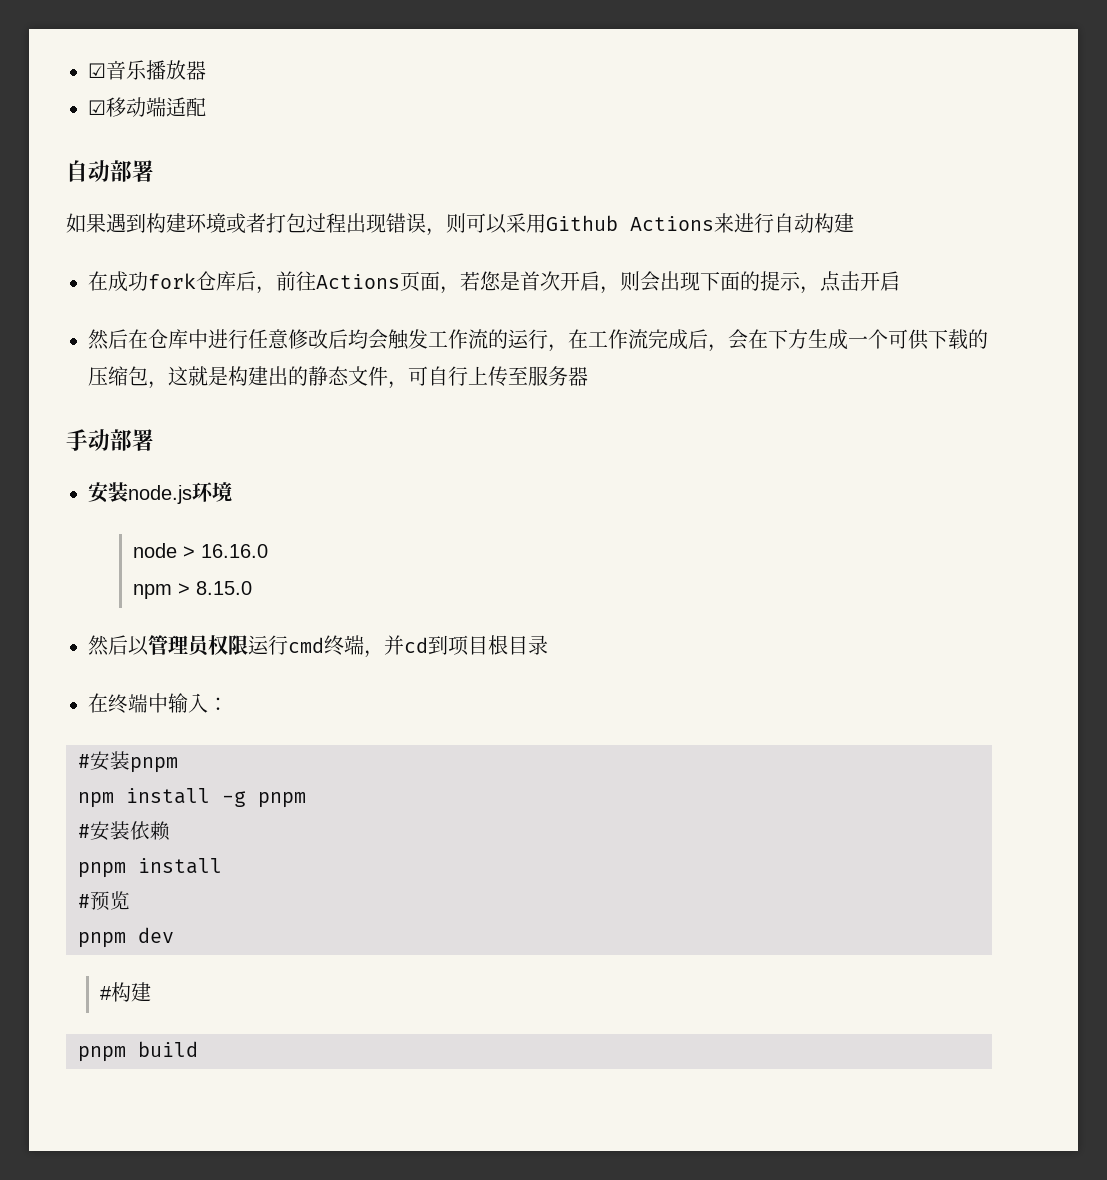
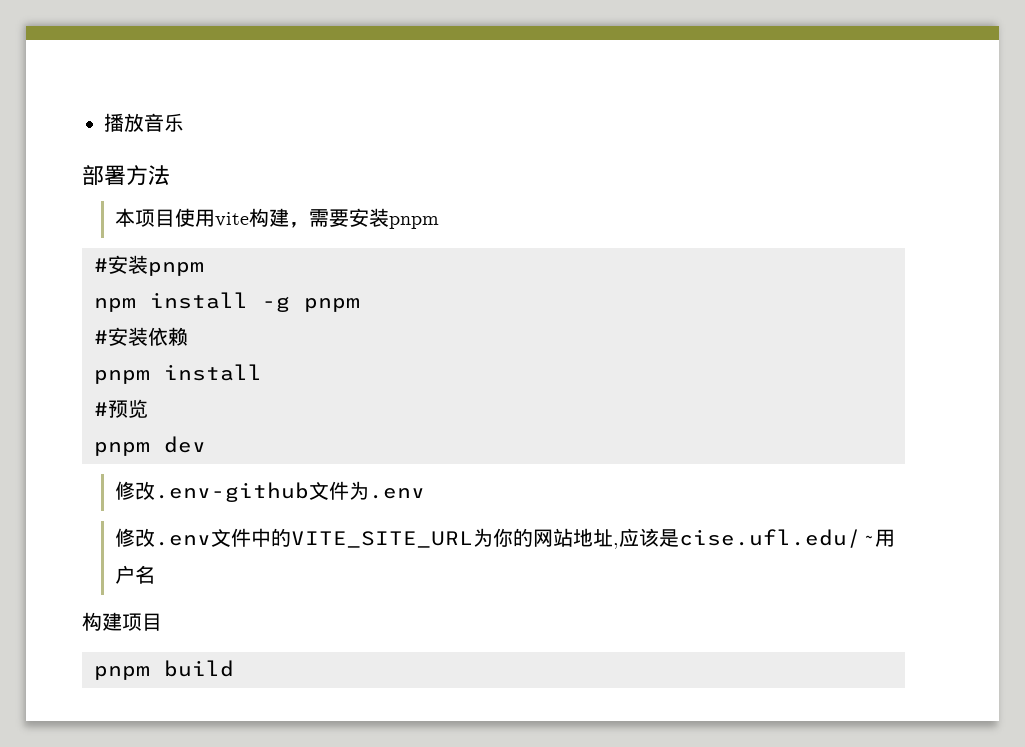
- ☑音乐播放器
- ☑移动端适配
- 自动部署
- 如果遇到构建环境或者打包过程出现错误，则可以采用Github Actions来进行自动构建
- 在成功fork仓库后，前往Actions页面，若您是首次开启，则会出现下面的提示，点击开启
- 然后在仓库中进行任意修改后均会触发工作流的运行，在工作流完成后，会在下方生成一个可供下载的压缩包，这就是构建出的静态文件，可自行上传至服务器
- 手动部署
- 安装node.js环境
- node > 16.16.0
- npm > 8.15.0
- 然后以管理员权限运行cmd终端，并cd到项目根目录
- 在终端中输入：
+ 播放音乐
+ 部署方法
+ 本项目使用vite构建，需要安装pnpm
- #构建
+ 修改.env-github文件为.env
+ 修改.env文件中的VITE_SITE_URL为你的网站地址,应该是cise.ufl.edu/~用户名
+ 构建项目

